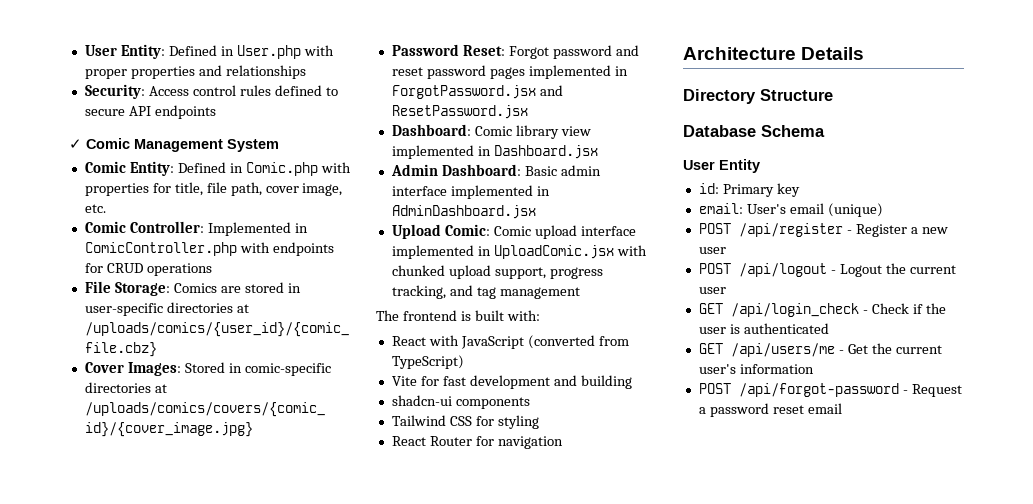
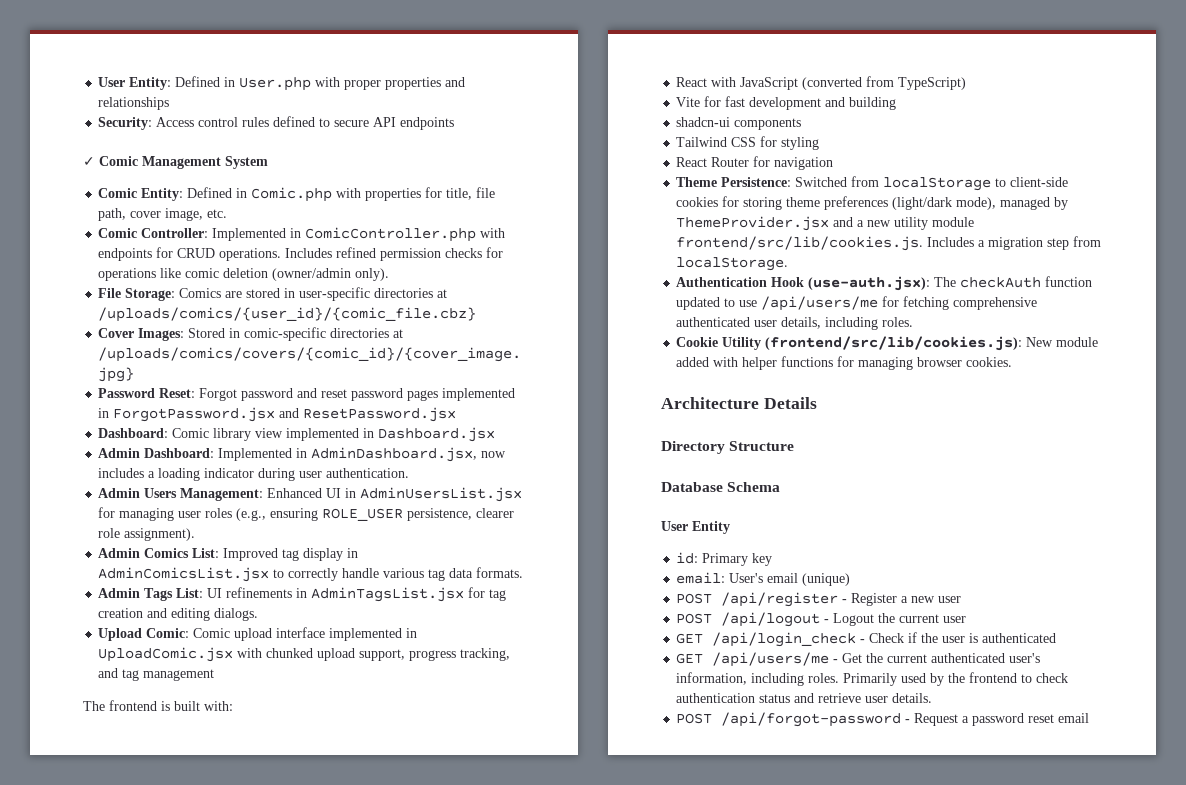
- Comic Controller: Implemented in ComicController.php with endpoints for CRUD operations
+ Comic Controller: Implemented in ComicController.php with endpoints for CRUD operations. Includes refined permission checks for operations like comic deletion (owner/admin only).
- Admin Dashboard: Basic admin interface implemented in AdminDashboard.jsx
+ Admin Dashboard: Implemented in AdminDashboard.jsx, now includes a loading indicator during user authentication.
+ Admin Users Management: Enhanced UI in AdminUsersList.jsx for managing user roles (e.g., ensuring ROLE_USER persistence, clearer role assignment).
+ Admin Comics List: Improved tag display in AdminComicsList.jsx to correctly handle various tag data formats.
+ Admin Tags List: UI refinements in AdminTagsList.jsx for tag creation and editing dialogs.
+ Theme Persistence: Switched from localStorage to client-side cookies for storing theme preferences (light/dark mode), managed by ThemeProvider.jsx and a new utility module frontend/src/lib/cookies.js. Includes a migration step from localStorage.
+ Authentication Hook (use-auth.jsx): The checkAuth function updated to use /api/users/me for fetching comprehensive authenticated user details, including roles.
+ Cookie Utility (frontend/src/lib/cookies.js): New module added with helper functions for managing browser cookies.
- GET /api/users/me - Get the current user's information
+ GET /api/users/me - Get the current authenticated user's information, including roles. Primarily used by the frontend to check authentication status and retrieve user details.

